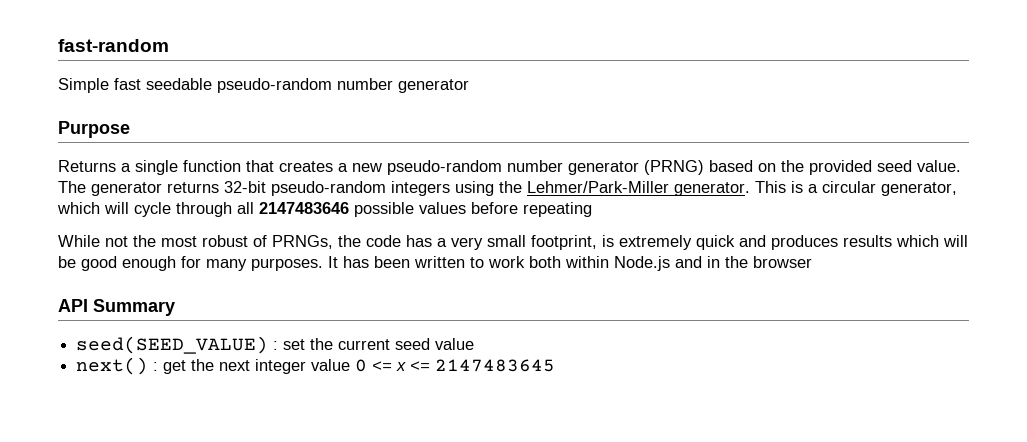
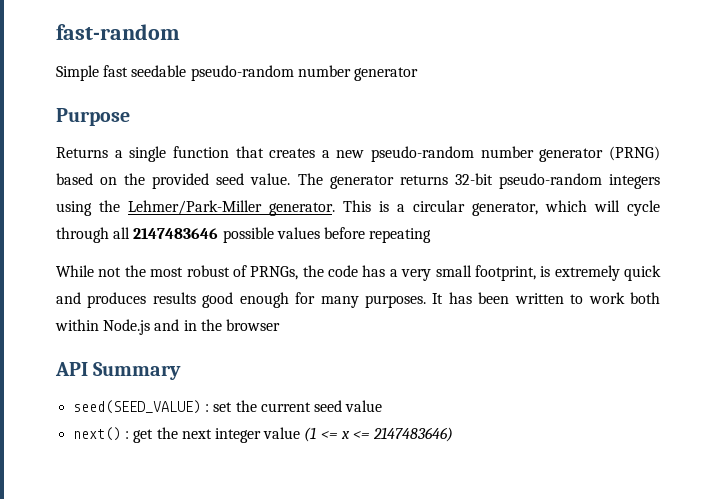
- While not the most robust of PRNGs, the code has a very small footprint, is extremely quick and produces results which will be good enough for many purposes.
+ While not the most robust of PRNGs, the code has a very small footprint, is extremely quick and produces results good enough for many purposes.
- next() : get the next integer value 0 <= x <= 2147483645
+ next() : get the next integer value (1 <= x <= 2147483646)

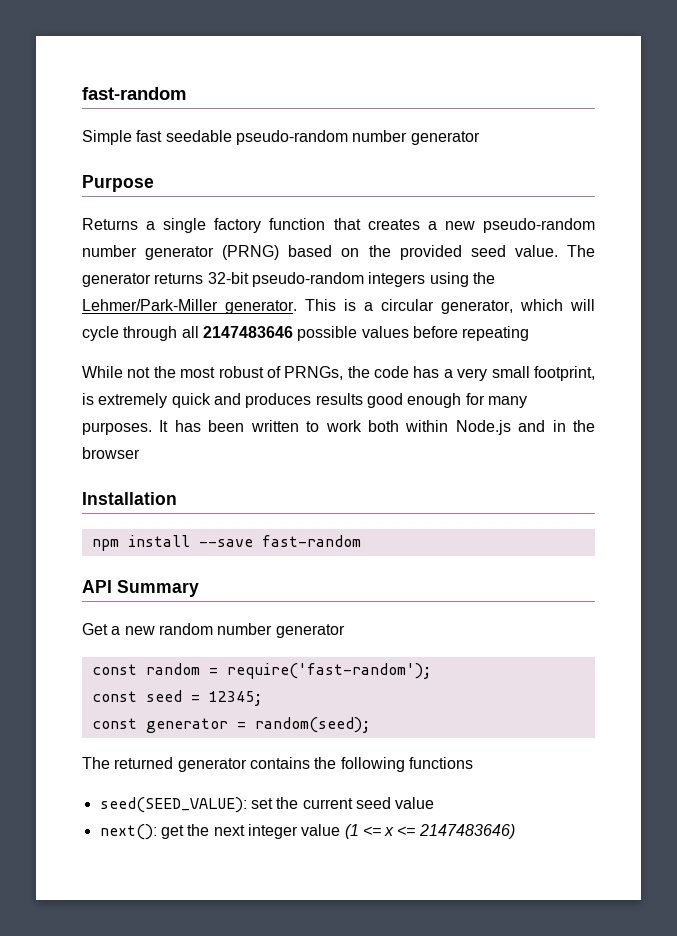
- Returns a single function that creates a new pseudo-random number generator (PRNG) based on the provided seed value.
+ Returns a single factory function that creates a new pseudo-random number generator (PRNG) based on the provided seed value.
+ Installation
+ npm install --save fast-random
  API Summary
- seed(SEED_VALUE) : set the current seed value
+ Get a new random number generator
+ const random = require('fast-random');
+ const seed = 12345;
+ const generator = random(seed);
+ The returned generator contains the following functions
+ seed(SEED_VALUE): set the current seed value
- next() : get the next integer value (1 <= x <= 2147483646)
+ next(): get the next integer value (1 <= x <= 2147483646)

